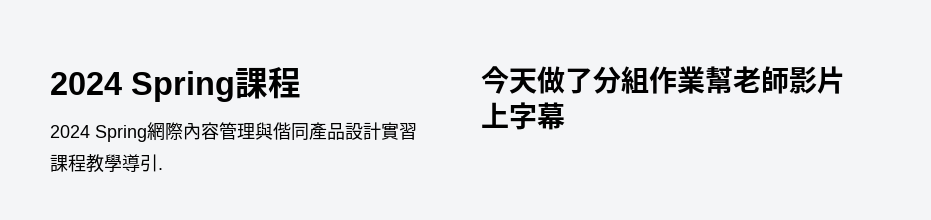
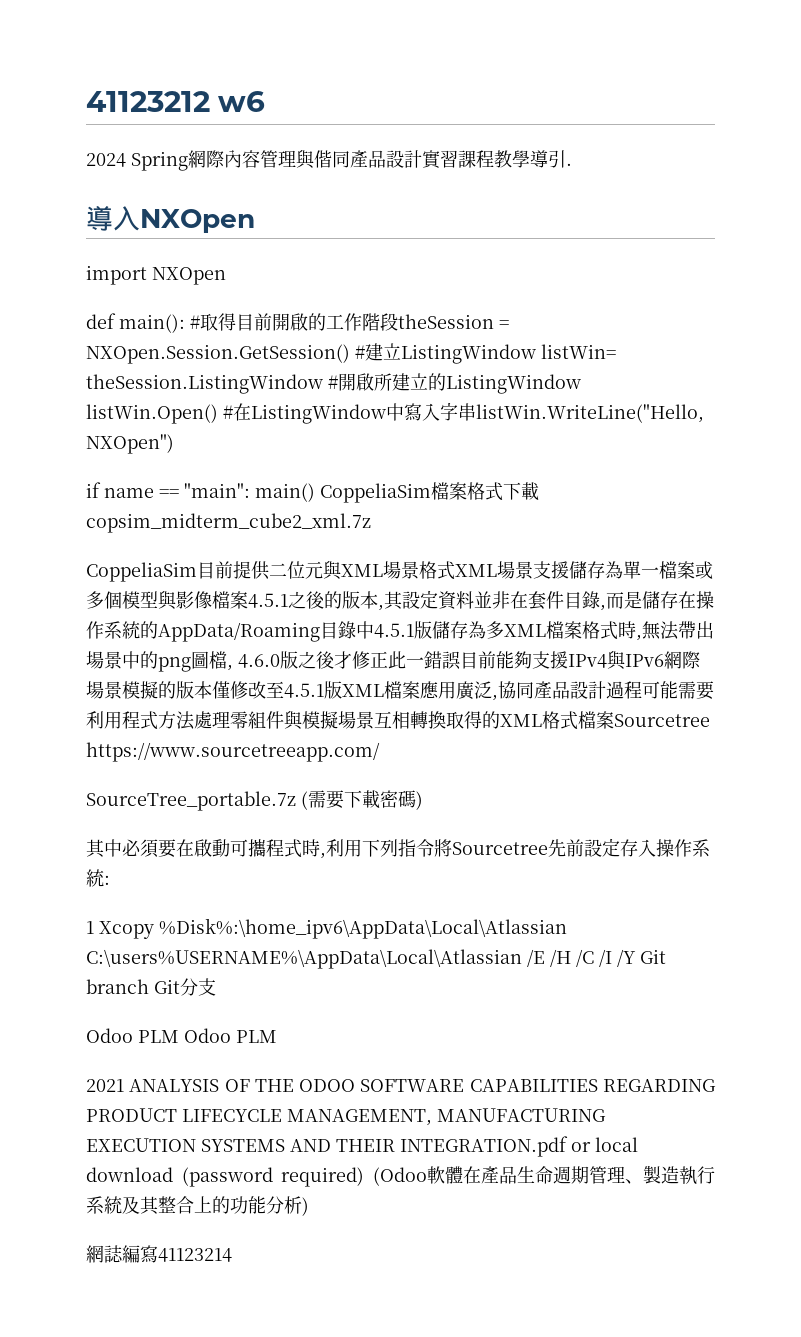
- 2024 Spring課程
+ 41123212 w6
- 今天做了分組作業幫老師影片上字幕
+ 導入NXOpen
+ import NXOpen
+ def main(): #取得目前開啟的工作階段theSession = NXOpen.Session.GetSession() #建立ListingWindow listWin= theSession.ListingWindow #開啟所建立的ListingWindow listWin.Open() #在ListingWindow中寫入字串listWin.WriteLine("Hello, NXOpen")
+ if name == "main": main() CoppeliaSim檔案格式下載copsim_midterm_cube2_xml.7z
+ CoppeliaSim目前提供二位元與XML場景格式XML場景支援儲存為單一檔案或多個模型與影像檔案4.5.1之後的版本,其設定資料並非在套件目錄,而是儲存在操作系統的AppData/Roaming目錄中4.5.1版儲存為多XML檔案格式時,無法帶出場景中的png圖檔, 4.6.0版之後才修正此一錯誤目前能夠支援IPv4與IPv6網際場景模擬的版本僅修改至4.5.1版XML檔案應用廣泛,協同產品設計過程可能需要利用程式方法處理零組件與模擬場景互相轉換取得的XML格式檔案Sourcetree https://www.sourcetreeapp.com/
+ SourceTree_portable.7z (需要下載密碼)
+ 其中必須要在啟動可攜程式時,利用下列指令將Sourcetree先前設定存入操作系統:
+ 1 Xcopy %Disk%:\home_ipv6\AppData\Local\Atlassian C:\users%USERNAME%\AppData\Local\Atlassian /E /H /C /I /Y Git branch Git分支
+ Odoo PLM Odoo PLM
+ 2021 ANALYSIS OF THE ODOO SOFTWARE CAPABILITIES REGARDING PRODUCT LIFECYCLE MANAGEMENT, MANUFACTURING EXECUTION SYSTEMS AND THEIR INTEGRATION.pdf or local download (password required) (Odoo軟體在產品生命週期管理、製造執行系統及其整合上的功能分析)
+ 網誌編寫41123214

